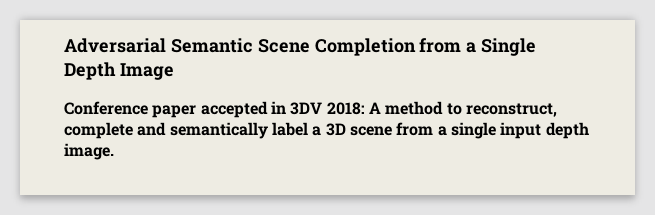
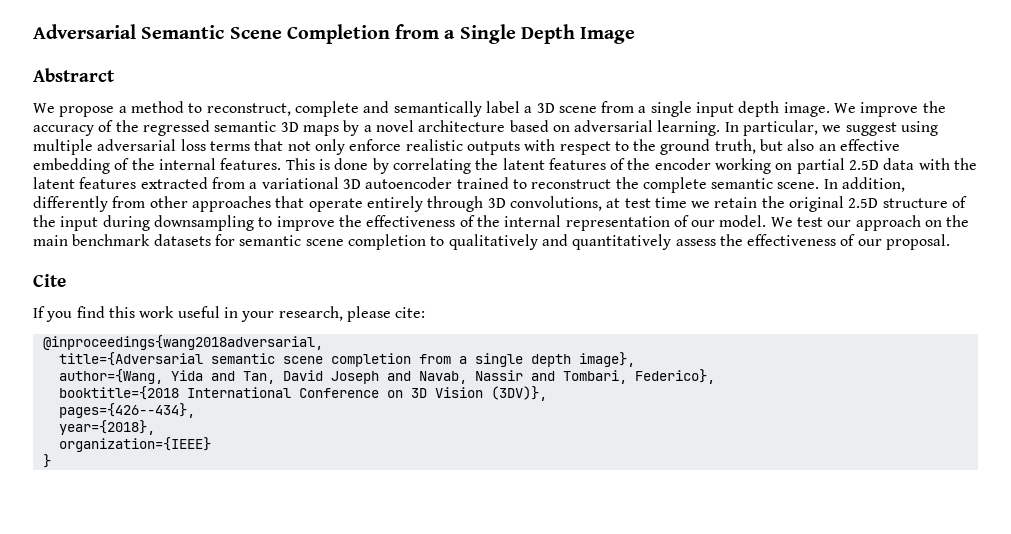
- Conference paper accepted in 3DV 2018: A method to reconstruct, complete and semantically label a 3D scene from a single input depth image.
+ Abstrarct
+ We propose a method to reconstruct, complete and semantically label a 3D scene from a single input depth image.
+ We improve the accuracy of the regressed semantic 3D maps by a novel architecture based on adversarial learning. In particular, we suggest using multiple adversarial loss terms that not only enforce realistic outputs with respect to the ground truth, but also an effective embedding of the internal features. This is done by correlating the latent features of the encoder working on partial 2.5D data with the latent features extracted from a variational 3D autoencoder trained to reconstruct the complete semantic scene. In addition, differently from other approaches that operate entirely through 3D convolutions, at test time we retain the original 2.5D structure of the input during downsampling to improve the effectiveness of the internal representation of our model. We test our approach on the main benchmark datasets for semantic scene completion to qualitatively and quantitatively assess the effectiveness of our proposal.
+ Cite
+ If you find this work useful in your research, please cite:
+ @inproceedings{wang2018adversarial,
+ title={Adversarial semantic scene completion from a single depth image},
+ author={Wang, Yida and Tan, David Joseph and Navab, Nassir and Tombari, Federico},
+ booktitle={2018 International Conference on 3D Vision (3DV)},
+ pages={426--434},
+ year={2018},
+ organization={IEEE}
+ }

